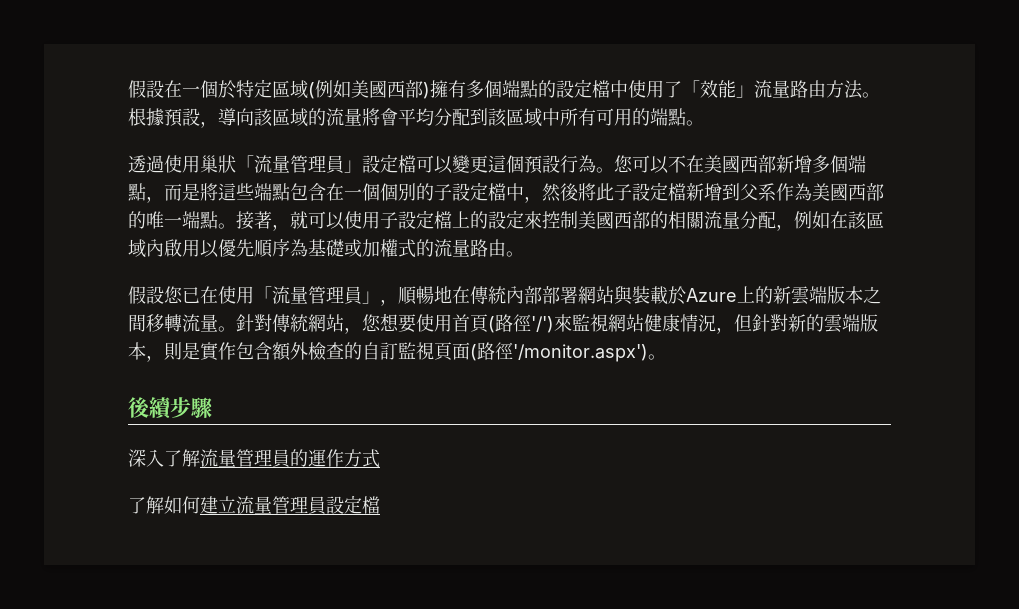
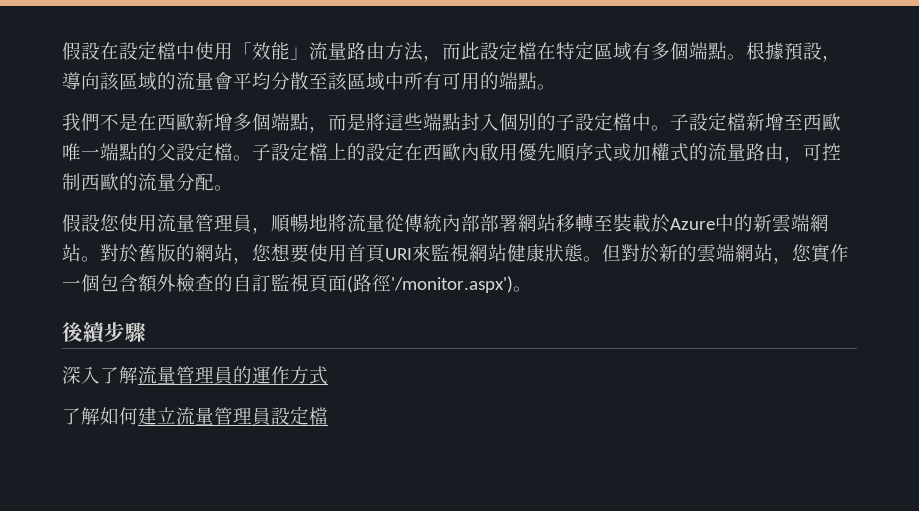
- 假設在一個於特定區域(例如美國西部)擁有多個端點的設定檔中使用了「效能」流量路由方法。
+ 假設在設定檔中使用「效能」流量路由方法，而此設定檔在特定區域有多個端點。
- 根據預設，導向該區域的流量將會平均分配到該區域中所有可用的端點。
+ 根據預設，導向該區域的流量會平均分散至該區域中所有可用的端點。
- 透過使用巢狀「流量管理員」設定檔可以變更這個預設行為。您可以不在美國西部新增多個端點，而是將這些端點包含在一個個別的子設定檔中，然後將此子設定檔新增到父系作為美國西部的唯一端點。接著，就可以使用子設定檔上的設定來控制美國西部的相關流量分配，例如在該區域內啟用以優先順序為基礎或加權式的流量路由。
+ 我們不是在西歐新增多個端點，而是將這些端點封入個別的子設定檔中。子設定檔新增至西歐唯一端點的父設定檔。子設定檔上的設定在西歐內啟用優先順序式或加權式的流量路由，可控制西歐的流量分配。
- 假設您已在使用「流量管理員」，順暢地在傳統內部部署網站與裝載於Azure上的新雲端版本之間移轉流量。針對傳統網站，您想要使用首頁(路徑'/')來監視網站健康情況，但針對新的雲端版本，則是實作包含額外檢查的自訂監視頁面(路徑'/monitor.aspx')。
+ 假設您使用流量管理員，順暢地將流量從傳統內部部署網站移轉至裝載於Azure中的新雲端網站。對於舊版的網站，您想要使用首頁URI來監視網站健康狀態。但對於新的雲端網站，您實作一個包含額外檢查的自訂監視頁面(路徑'/monitor.aspx')。

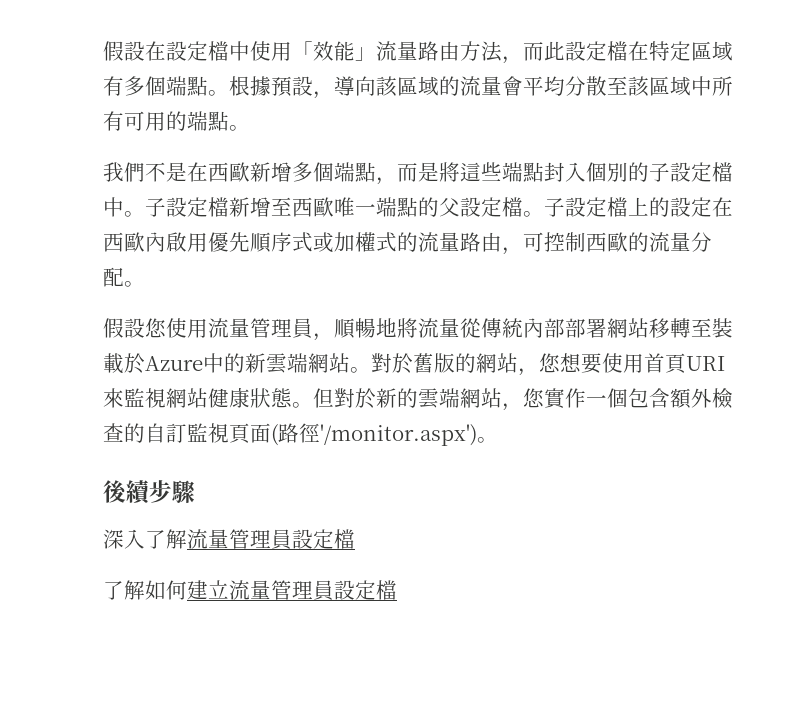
- 深入了解流量管理員的運作方式
+ 深入了解流量管理員設定檔

